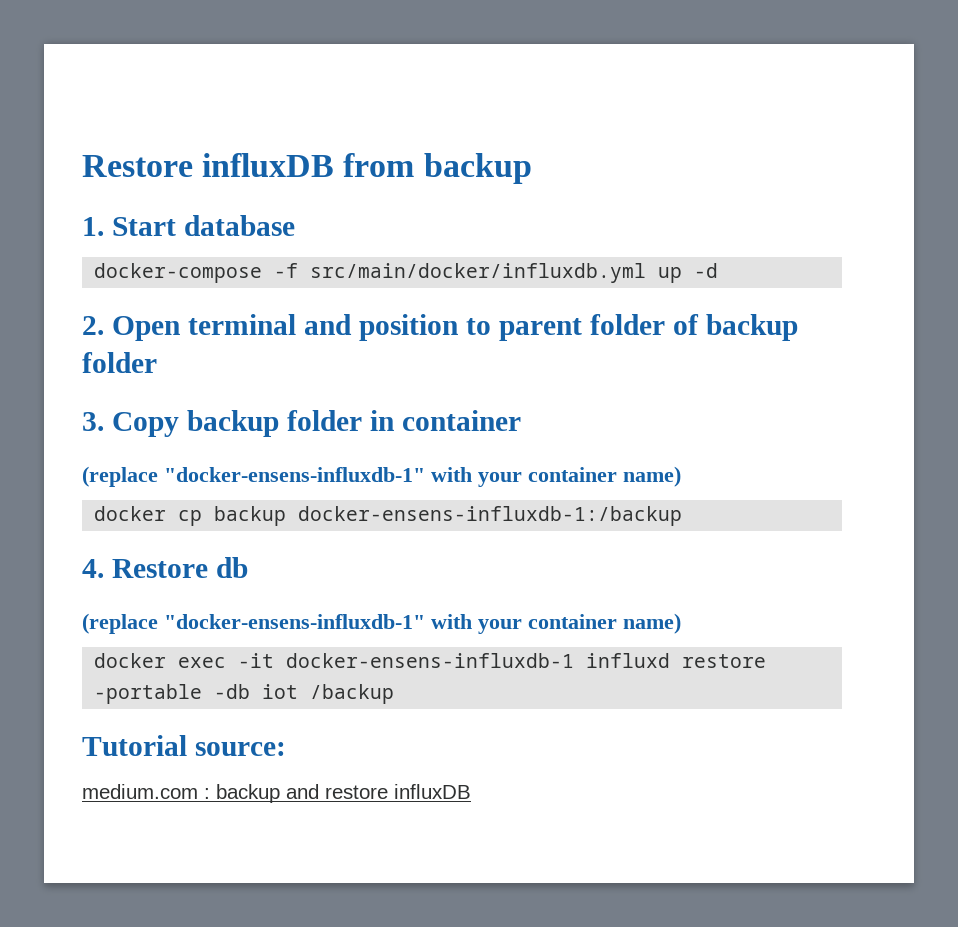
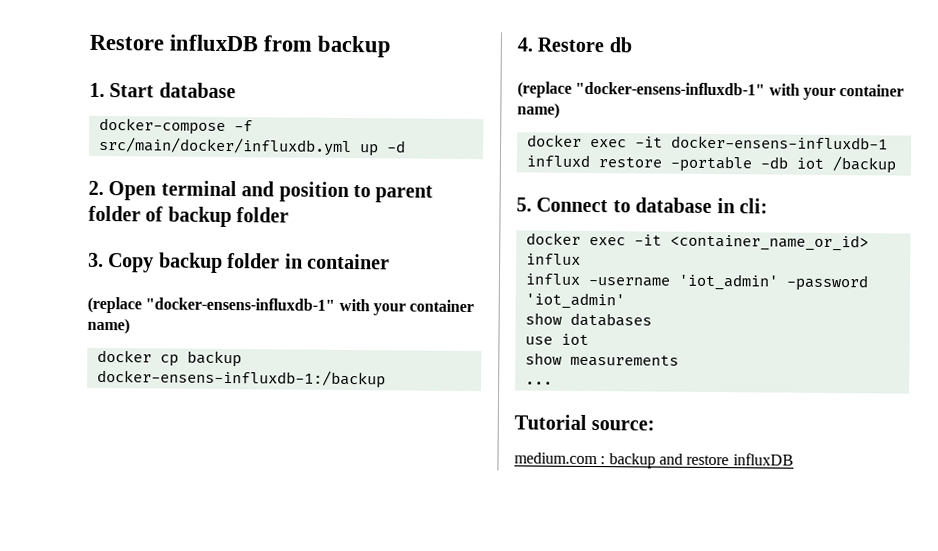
+ 5. Connect to database in cli:
+ docker exec -it <container_name_or_id> influx
+ influx -username 'iot_admin' -password 'iot_admin'
+ show databases
+ use iot
+ show measurements
+ ...

